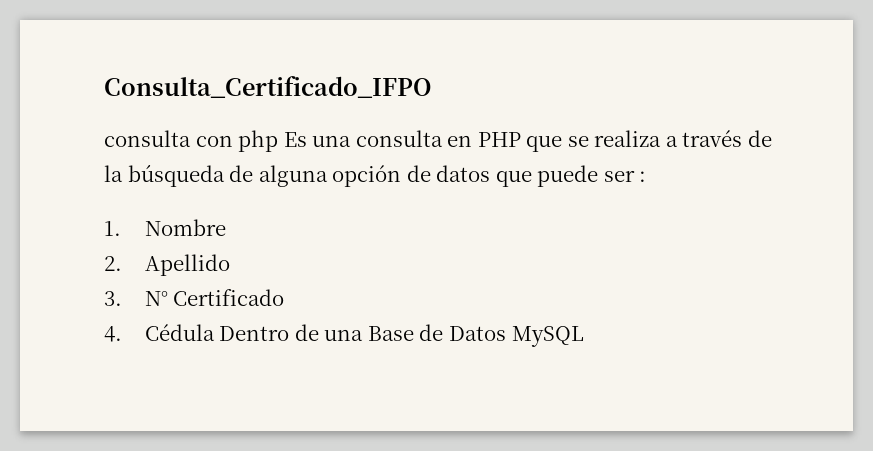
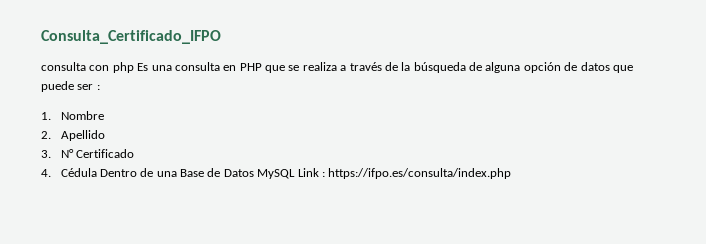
- 4. Cédula Dentro de una Base de Datos MySQL
+ 4. Cédula Dentro de una Base de Datos MySQL Link : https://ifpo.es/consulta/index.php

